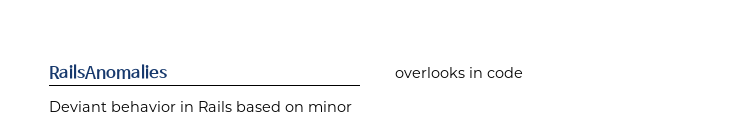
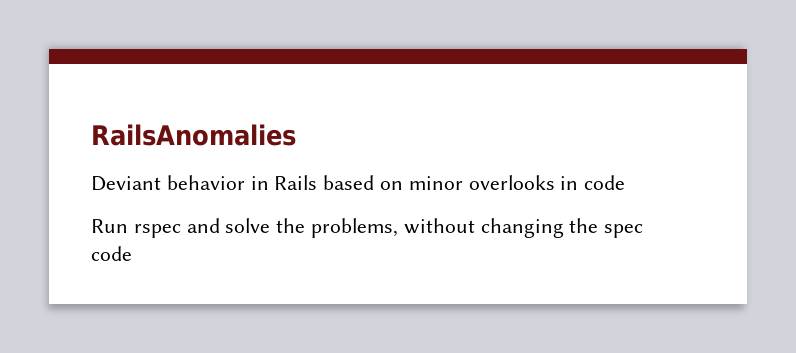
+ Run rspec and solve the problems, without changing the spec code

